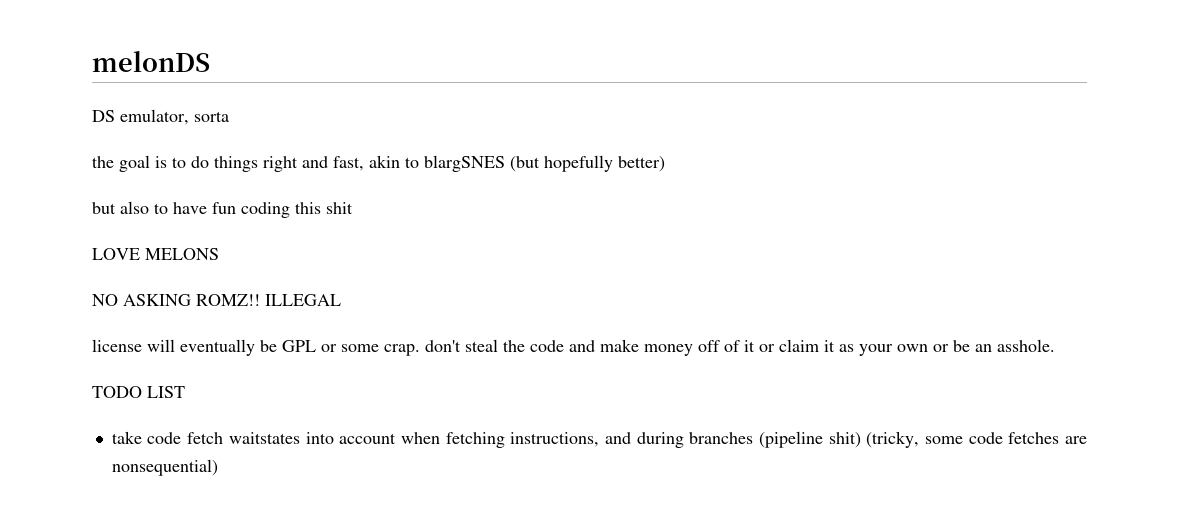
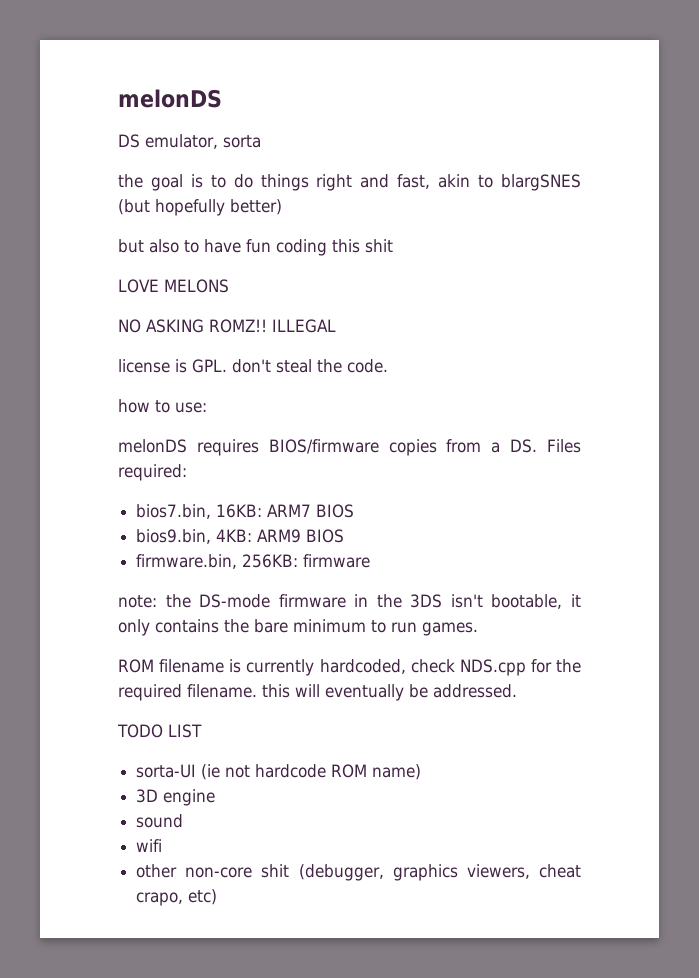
- license will eventually be GPL or some crap. don't steal the code and make money off of it or claim it as your own or be an asshole.
+ license is GPL. don't steal the code.
+ how to use:
+ melonDS requires BIOS/firmware copies from a DS. Files required:
+ bios7.bin, 16KB: ARM7 BIOS
+ bios9.bin, 4KB: ARM9 BIOS
+ firmware.bin, 256KB: firmware
+ note: the DS-mode firmware in the 3DS isn't bootable, it only contains the bare minimum to run games.
+ ROM filename is currently hardcoded, check NDS.cpp for the required filename. this will eventually be addressed.
  TODO LIST
- take code fetch waitstates into account when fetching instructions, and during branches (pipeline shit) (tricky, some code fetches are nonsequential)
+ sorta-UI (ie not hardcode ROM name)
+ 3D engine
+ sound
+ wifi
+ other non-core shit (debugger, graphics viewers, cheat crapo, etc)

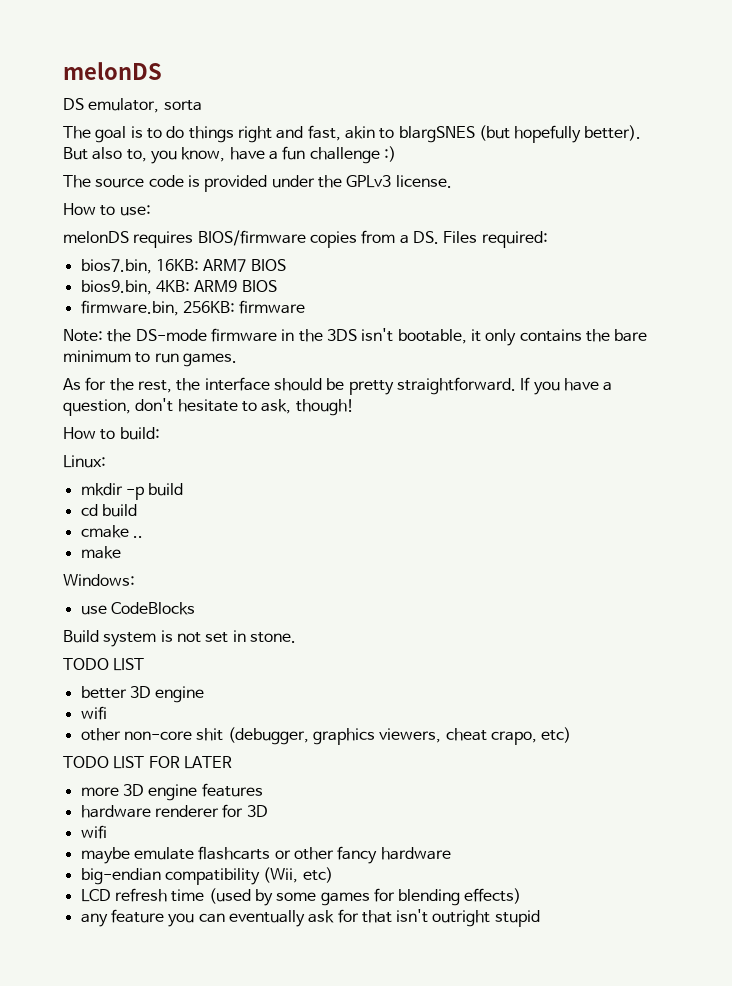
- the goal is to do things right and fast, akin to blargSNES (but hopefully better)
- but also to have fun coding this shit
- LOVE MELONS
- NO ASKING ROMZ!! ILLEGAL
- license is GPL. don't steal the code.
- how to use:
+ The goal is to do things right and fast, akin to blargSNES (but hopefully better). But also to, you know, have a fun challenge :)
+ The source code is provided under the GPLv3 license.
+ How to use:
- note: the DS-mode firmware in the 3DS isn't bootable, it only contains the bare minimum to run games.
+ Note: the DS-mode firmware in the 3DS isn't bootable, it only contains the bare minimum to run games.
- ROM filename is currently hardcoded, check NDS.cpp for the required filename. this will eventually be addressed.
+ As for the rest, the interface should be pretty straightforward. If you have a question, don't hesitate to ask, though!
+ How to build:
+ Linux:
+ mkdir -p build
+ cd build
+ cmake ..
+ make
+ Windows:
+ use CodeBlocks
+ Build system is not set in stone.
  TODO LIST
- sorta-UI (ie not hardcode ROM name)
- 3D engine
- sound
+ better 3D engine
+ TODO LIST FOR LATER
+ more 3D engine features
+ hardware renderer for 3D
+ wifi
+ maybe emulate flashcarts or other fancy hardware
+ big-endian compatibility (Wii, etc)
+ LCD refresh time (used by some games for blending effects)
+ any feature you can eventually ask for that isn't outright stupid

